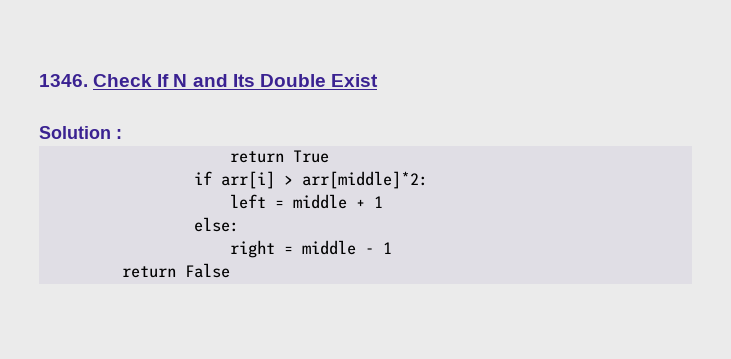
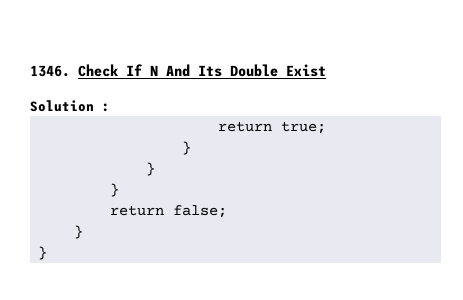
- Check If N and Its Double Exist
+ Check If N And Its Double Exist
- return True
- if arr[i] > arr[middle]*2:
- left = middle + 1
- else:
- right = middle - 1
- return False
+ return true;
+ }
+ }
+ }
+ return false;
+ }
+ }

